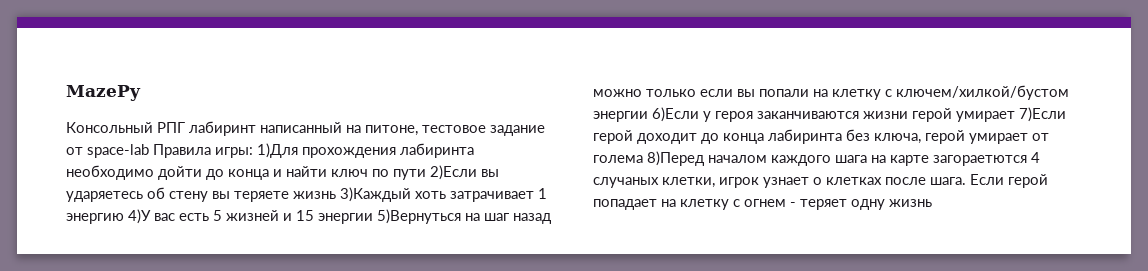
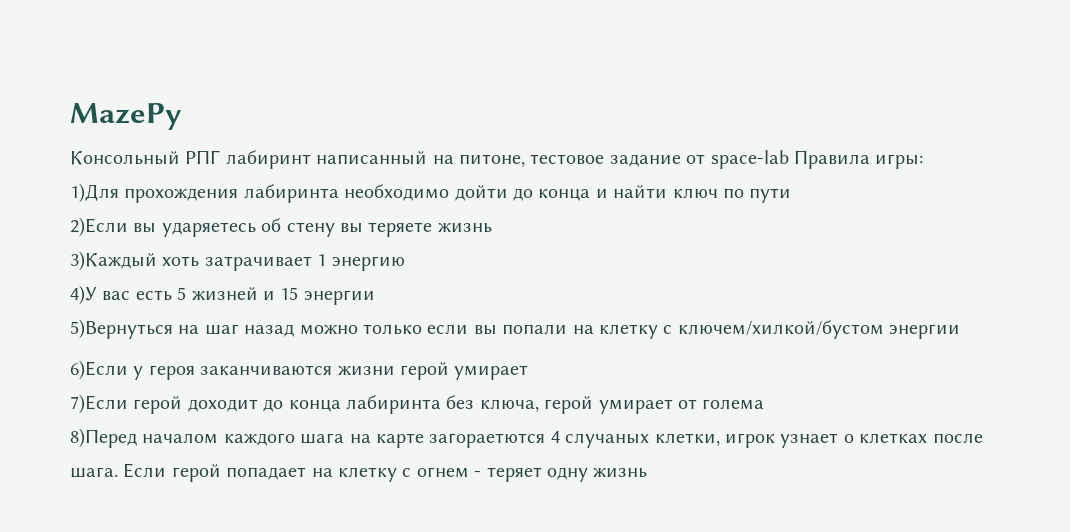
- Консольный РПГ лабиринт написанный на питоне, тестовое задание от space-lab Правила игры: 1)Для прохождения лабиринта необходимо дойти до конца и найти ключ по пути 2)Если вы ударяетесь об стену вы теряете жизнь 3)Каждый хоть затрачивает 1 энергию 4)У вас есть 5 жизней и 15 энергии 5)Вернуться на шаг назад можно только если вы попали на клетку с ключем/хилкой/бустом энергии 6)Если у героя заканчиваются жизни герой умирает 7)Если герой доходит до конца лабиринта без ключа, герой умирает от голема 8)Перед началом каждого шага на карте загораетются 4 случаных клетки, игрок узнает о клетках после шага.
+ Консольный РПГ лабиринт написанный на питоне, тестовое задание от space-lab Правила игры:
+ 1)Для прохождения лабиринта необходимо дойти до конца и найти ключ по пути
+ 2)Если вы ударяетесь об стену вы теряете жизнь
+ 3)Каждый хоть затрачивает 1 энергию
+ 4)У вас есть 5 жизней и 15 энергии
+ 5)Вернуться на шаг назад можно только если вы попали на клетку с ключем/хилкой/бустом энергии
+ 6)Если у героя заканчиваются жизни герой умирает
+ 7)Если герой доходит до конца лабиринта без ключа, герой умирает от голема
+ 8)Перед началом каждого шага на карте загораетются 4 случаных клетки, игрок узнает о клетках после шага.

